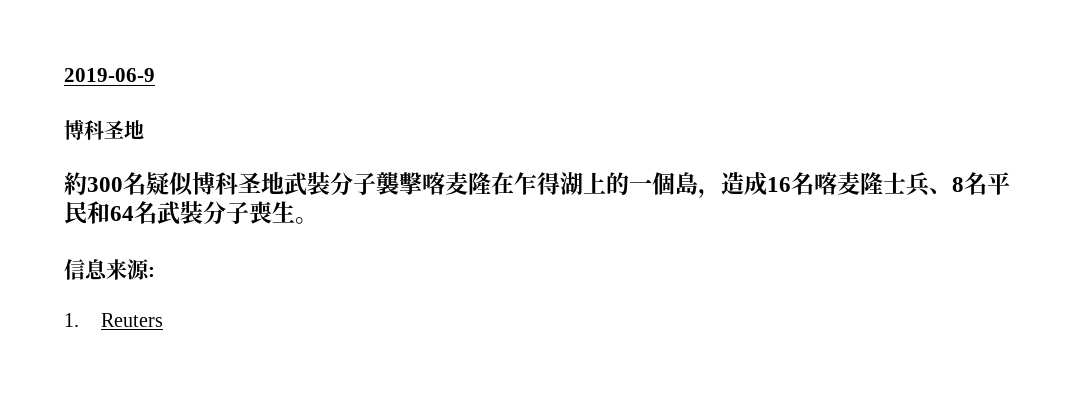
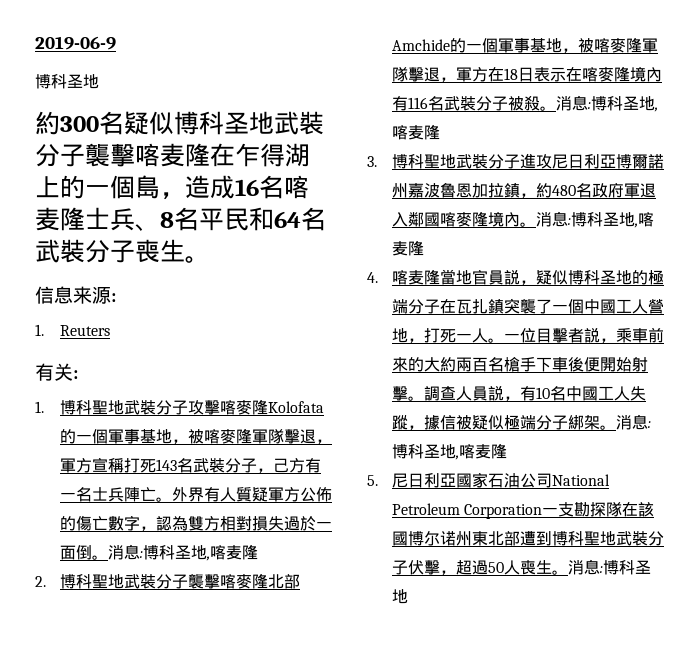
+ 有关:
+ 1.博科聖地武裝分子攻擊喀麥隆Kolofata的一個軍事基地，被喀麥隆軍隊擊退，軍方宣稱打死143名武裝分子，己方有一名士兵陣亡。外界有人質疑軍方公佈的傷亡數字，認為雙方相對損失過於一面倒。消息:博科圣地,喀麦隆
+ 2.博科聖地武裝分子襲擊喀麥隆北部Amchide的一個軍事基地，被喀麥隆軍隊擊退，軍方在18日表示在喀麥隆境內有116名武裝分子被殺。消息:博科圣地,喀麦隆
+ 3.博科聖地武裝分子進攻尼日利亞博爾諾州嘉波魯恩加拉鎮，約480名政府軍退入鄰國喀麥隆境內。消息:博科圣地,喀麦隆
+ 4.喀麦隆當地官員説，疑似博科圣地的極端分子在瓦扎鎮突襲了一個中國工人營地，打死一人。一位目擊者説，乘車前來的大約兩百名槍手下車後便開始射擊。調查人員説，有10名中國工人失蹤，據信被疑似極端分子綁架。消息:博科圣地,喀麦隆
+ 5.尼日利亞國家石油公司National Petroleum Corporation一支勘探隊在該國博尔诺州東北部遭到博科聖地武裝分子伏擊，超過50人喪生。消息:博科圣地

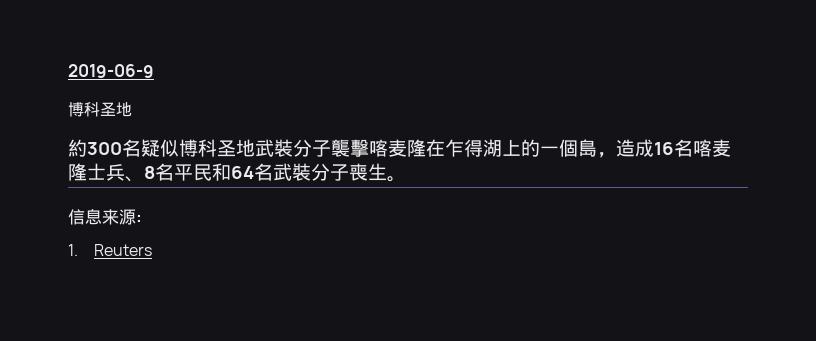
- 有关:
- 1.博科聖地武裝分子攻擊喀麥隆Kolofata的一個軍事基地，被喀麥隆軍隊擊退，軍方宣稱打死143名武裝分子，己方有一名士兵陣亡。外界有人質疑軍方公佈的傷亡數字，認為雙方相對損失過於一面倒。消息:博科圣地,喀麦隆
- 2.博科聖地武裝分子襲擊喀麥隆北部Amchide的一個軍事基地，被喀麥隆軍隊擊退，軍方在18日表示在喀麥隆境內有116名武裝分子被殺。消息:博科圣地,喀麦隆
- 3.博科聖地武裝分子進攻尼日利亞博爾諾州嘉波魯恩加拉鎮，約480名政府軍退入鄰國喀麥隆境內。消息:博科圣地,喀麦隆
- 4.喀麦隆當地官員説，疑似博科圣地的極端分子在瓦扎鎮突襲了一個中國工人營地，打死一人。一位目擊者説，乘車前來的大約兩百名槍手下車後便開始射擊。調查人員説，有10名中國工人失蹤，據信被疑似極端分子綁架。消息:博科圣地,喀麦隆
- 5.尼日利亞國家石油公司National Petroleum Corporation一支勘探隊在該國博尔诺州東北部遭到博科聖地武裝分子伏擊，超過50人喪生。消息:博科圣地

